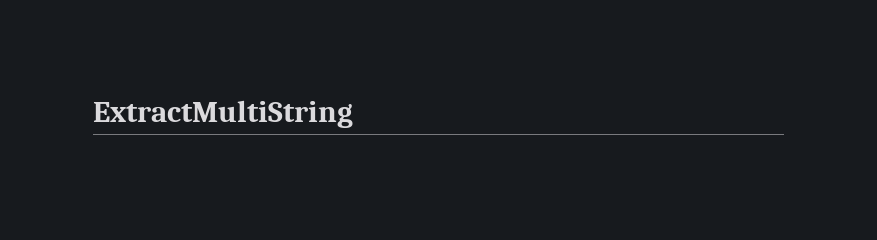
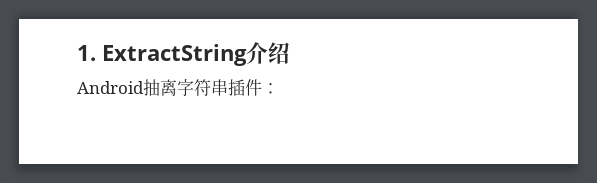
- ExtractMultiString
+ 1. ExtractString介绍
+ Android抽离字符串插件：

